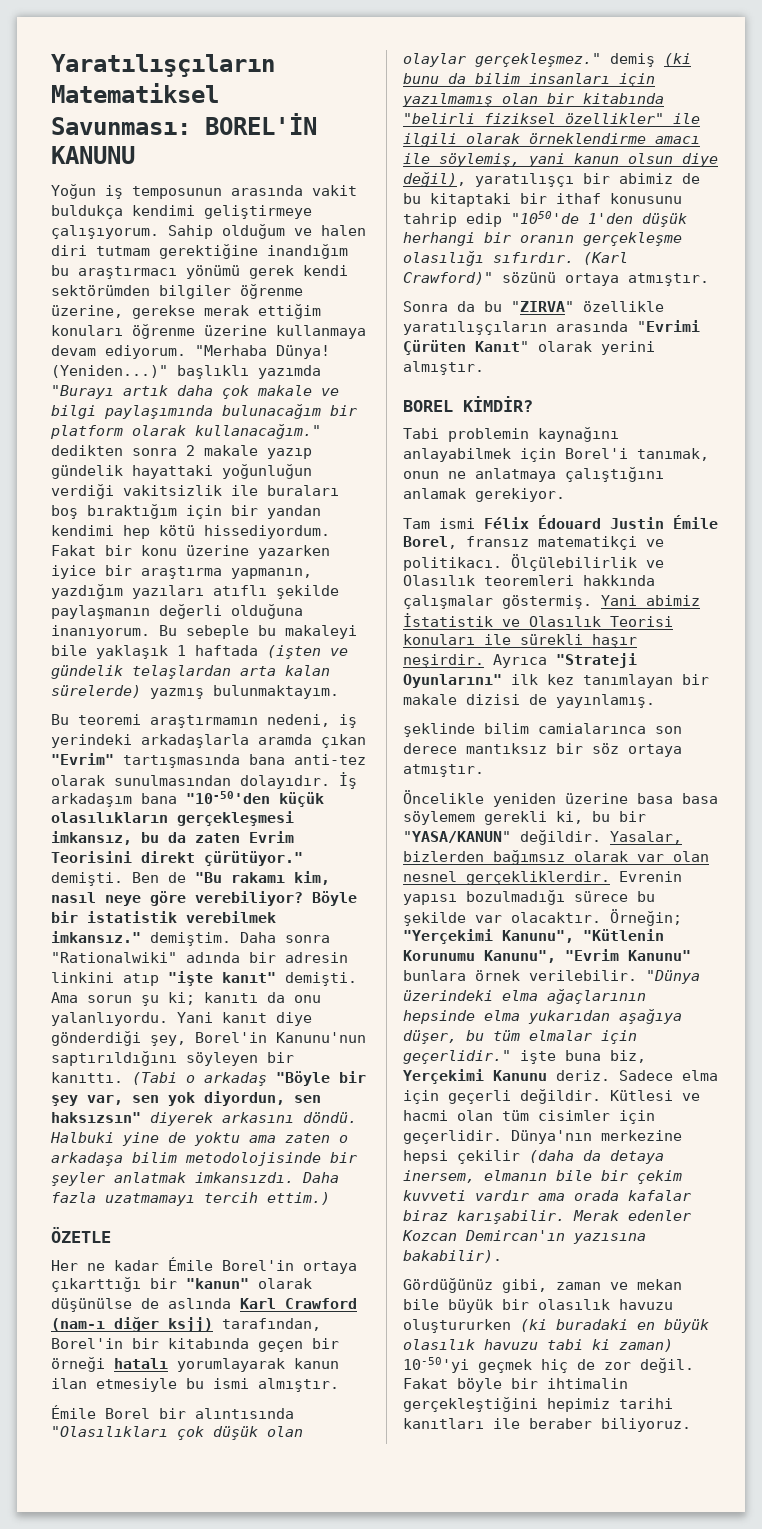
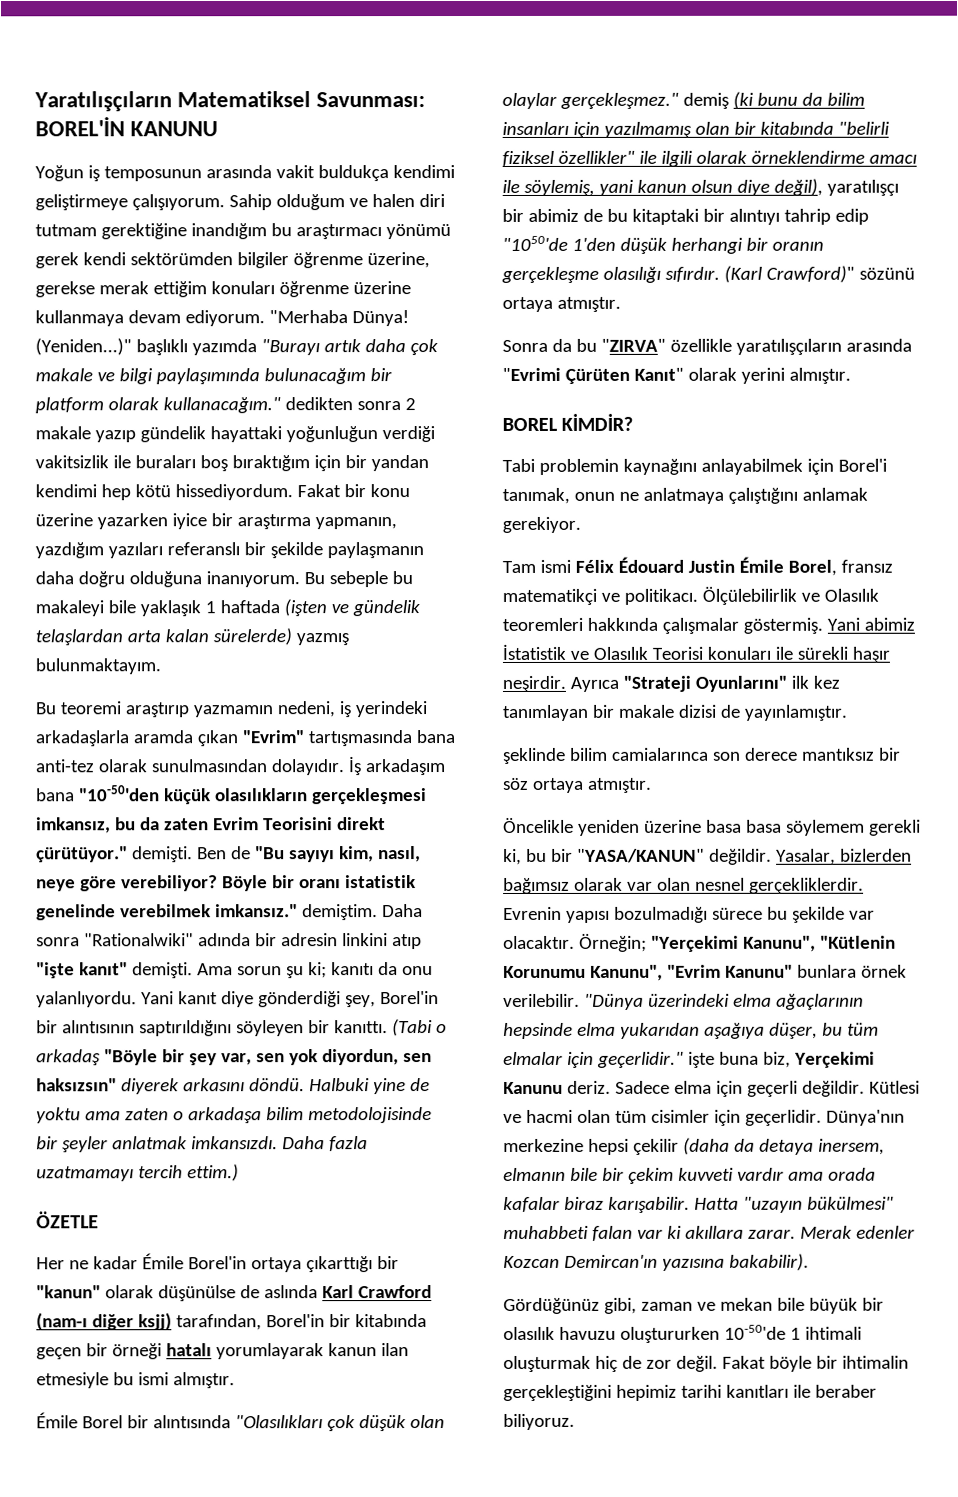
- Fakat bir konu üzerine yazarken iyice bir araştırma yapmanın, yazdığım yazıları atıflı şekilde paylaşmanın değerli olduğuna inanıyorum.
+ Fakat bir konu üzerine yazarken iyice bir araştırma yapmanın, yazdığım yazıları referanslı bir şekilde paylaşmanın daha doğru olduğuna inanıyorum.
- Bu teoremi araştırmamın nedeni, iş yerindeki arkadaşlarla aramda çıkan "Evrim" tartışmasında bana anti-tez olarak sunulmasından dolayıdır.
+ Bu teoremi araştırıp yazmamın nedeni, iş yerindeki arkadaşlarla aramda çıkan "Evrim" tartışmasında bana anti-tez olarak sunulmasından dolayıdır.
- Ben de "Bu rakamı kim, nasıl neye göre verebiliyor?
+ Ben de "Bu sayıyı kim, nasıl, neye göre verebiliyor?
- Böyle bir istatistik verebilmek imkansız." demiştim.
+ Böyle bir oranı istatistik genelinde verebilmek imkansız." demiştim.
- Yani kanıt diye gönderdiği şey, Borel'in Kanunu'nun saptırıldığını söyleyen bir kanıttı.
+ Yani kanıt diye gönderdiği şey, Borel'in bir alıntısının saptırıldığını söyleyen bir kanıttı.
- Émile Borel bir alıntısında "Olasılıkları çok düşük olan olaylar gerçekleşmez." demiş (ki bunu da bilim insanları için yazılmamış olan bir kitabında "belirli fiziksel özellikler" ile ilgili olarak örneklendirme amacı ile söylemiş, yani kanun olsun diye değil), yaratılışçı bir abimiz de bu kitaptaki bir ithaf konusunu tahrip edip "1050'de 1'den düşük herhangi bir oranın gerçekleşme olasılığı sıfırdır.
+ Émile Borel bir alıntısında "Olasılıkları çok düşük olan olaylar gerçekleşmez." demiş (ki bunu da bilim insanları için yazılmamış olan bir kitabında "belirli fiziksel özellikler" ile ilgili olarak örneklendirme amacı ile söylemiş, yani kanun olsun diye değil), yaratılışçı bir abimiz de bu kitaptaki bir alıntıyı tahrip edip "1050'de 1'den düşük herhangi bir oranın gerçekleşme olasılığı sıfırdır.
- Ayrıca "Strateji Oyunlarını" ilk kez tanımlayan bir makale dizisi de yayınlamış.
+ Ayrıca "Strateji Oyunlarını" ilk kez tanımlayan bir makale dizisi de yayınlamıştır.
+ Hatta "uzayın bükülmesi" muhabbeti falan var ki akıllara zarar.
- Gördüğünüz gibi, zaman ve mekan bile büyük bir olasılık havuzu oluştururken (ki buradaki en büyük olasılık havuzu tabi ki zaman) 10-50'yi geçmek hiç de zor değil.
+ Gördüğünüz gibi, zaman ve mekan bile büyük bir olasılık havuzu oluştururken 10-50'de 1 ihtimali oluşturmak hiç de zor değil.

